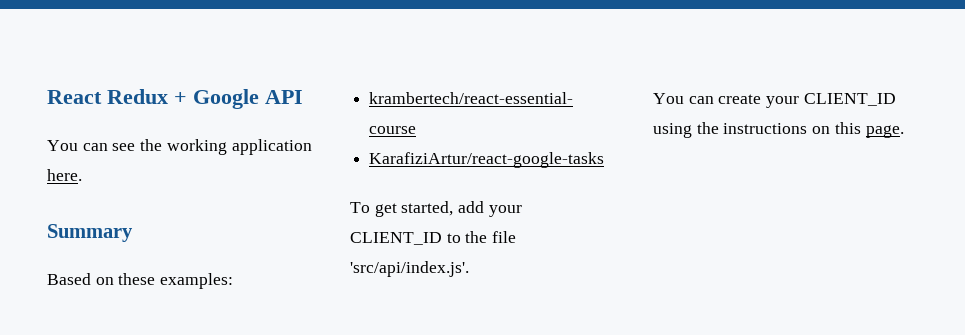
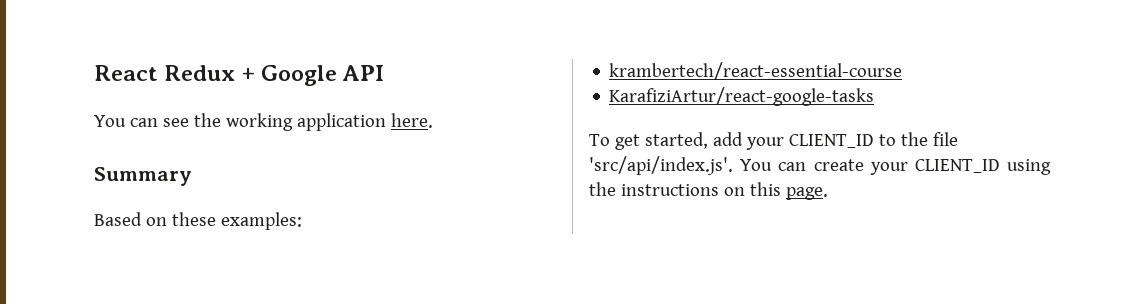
- To get started, add your CLIENT_ID to the file 'src/api/index.js'.
- You can create your CLIENT_ID using the instructions on this page.
+ To get started, add your CLIENT_ID to the file 'src/api/index.js'. You can create your CLIENT_ID using the instructions on this page.

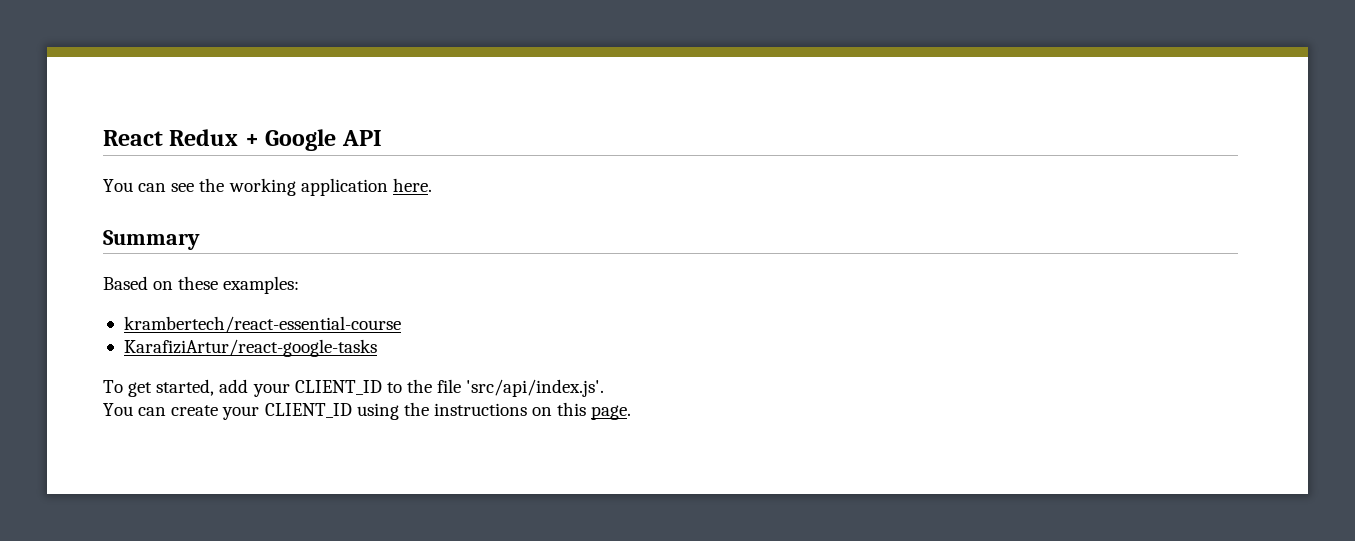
- To get started, add your CLIENT_ID to the file 'src/api/index.js'. You can create your CLIENT_ID using the instructions on this page.
+ To get started, add your CLIENT_ID to the file 'src/api/index.js'.
+ You can create your CLIENT_ID using the instructions on this page.

